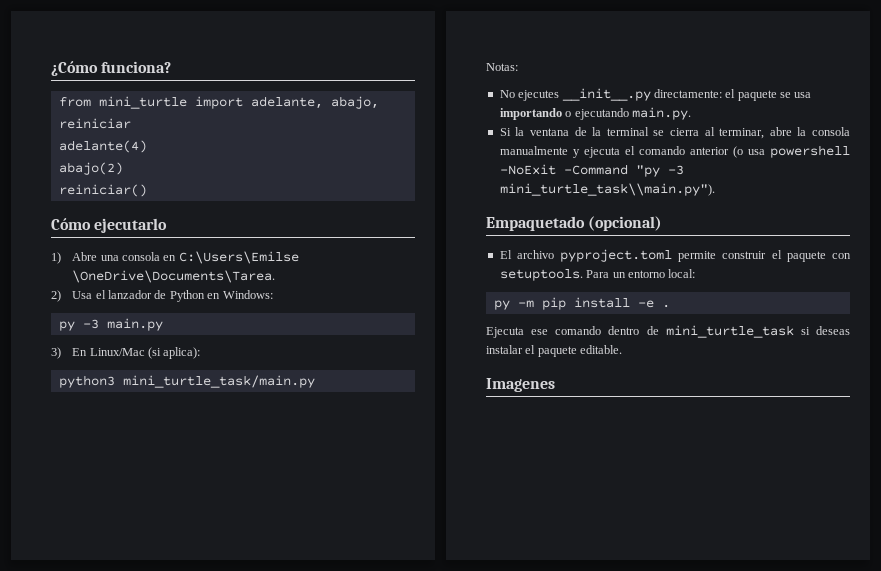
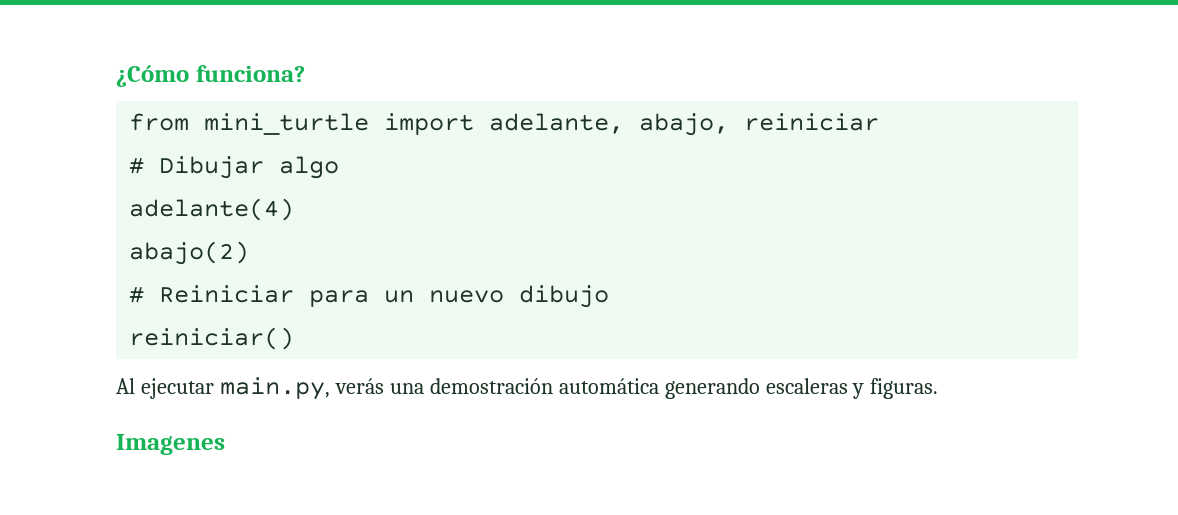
+ # Dibujar algo
+ # Reiniciar para un nuevo dibujo
  reiniciar()
- Cómo ejecutarlo
- 1) Abre una consola en C:\Users\Emilse \OneDrive\Documents\Tarea.
- 2) Usa el lanzador de Python en Windows:
- py -3 main.py
- 3) En Linux/Mac (si aplica):
- python3 mini_turtle_task/main.py
- Notas:
- No ejecutes __init__.py directamente: el paquete se usa importando o ejecutando main.py.
- Si la ventana de la terminal se cierra al terminar, abre la consola manualmente y ejecuta el comando anterior (o usa powershell -NoExit -Command "py -3 mini_turtle_task\\main.py").
- Empaquetado (opcional)
- El archivo pyproject.toml permite construir el paquete con setuptools. Para un entorno local:
- py -m pip install -e .
- Ejecuta ese comando dentro de mini_turtle_task si deseas instalar el paquete editable.
+ Al ejecutar main.py, verás una demostración automática generando escaleras y figuras.

